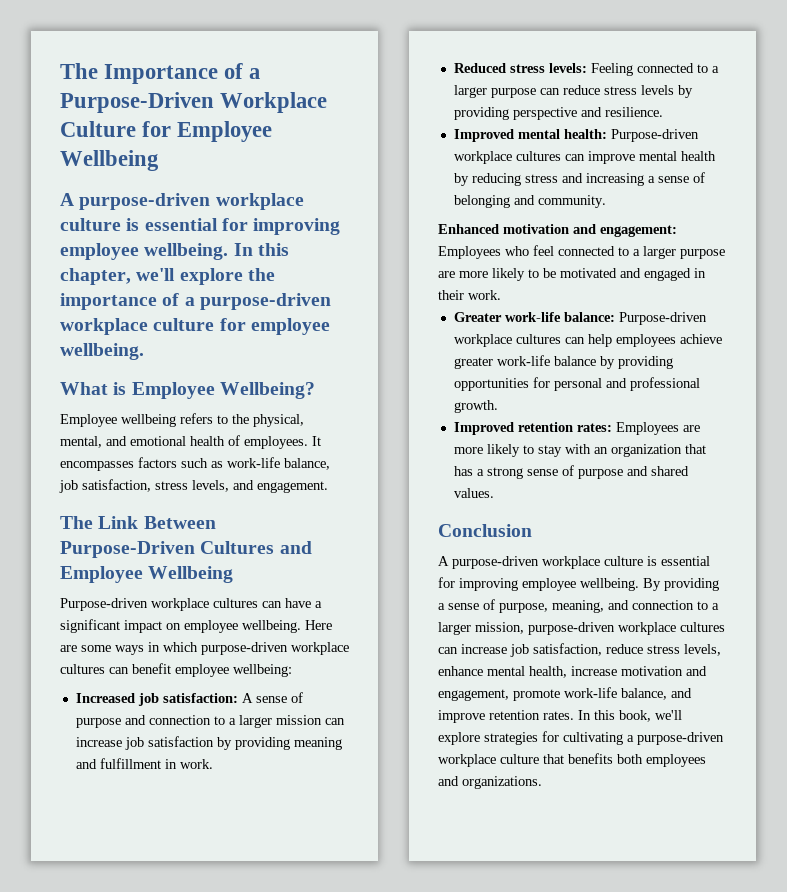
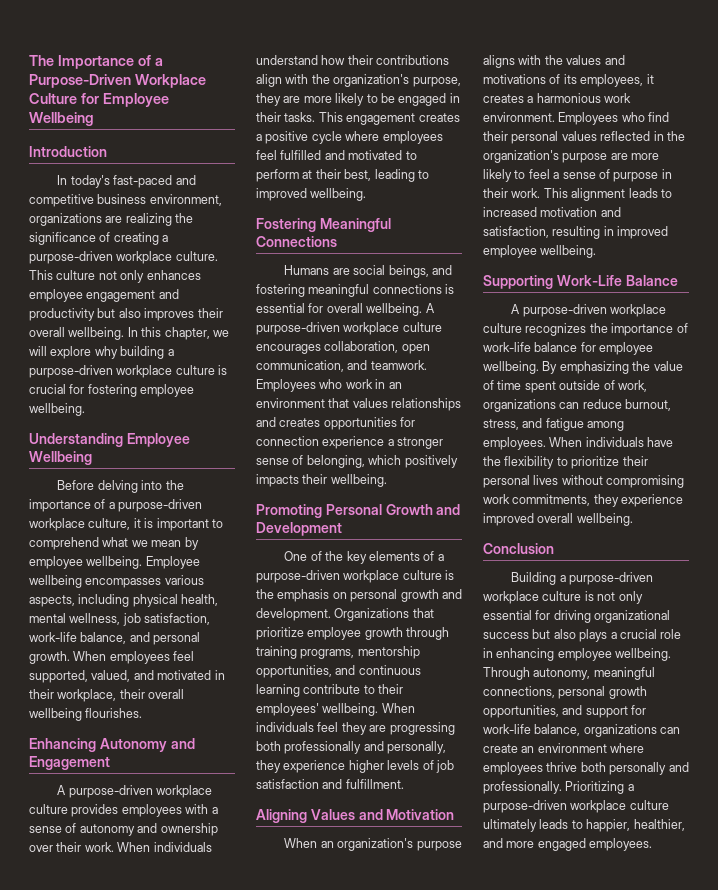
- A purpose-driven workplace culture is essential for improving employee wellbeing. In this chapter, we'll explore the importance of a purpose-driven workplace culture for employee wellbeing.
- What is Employee Wellbeing?
- Employee wellbeing refers to the physical, mental, and emotional health of employees. It encompasses factors such as work-life balance, job satisfaction, stress levels, and engagement.
- The Link Between Purpose-Driven Cultures and Employee Wellbeing
- Purpose-driven workplace cultures can have a significant impact on employee wellbeing. Here are some ways in which purpose-driven workplace cultures can benefit employee wellbeing:
- Increased job satisfaction: A sense of purpose and connection to a larger mission can increase job satisfaction by providing meaning and fulfillment in work.
- Reduced stress levels: Feeling connected to a larger purpose can reduce stress levels by providing perspective and resilience.
- Improved mental health: Purpose-driven workplace cultures can improve mental health by reducing stress and increasing a sense of belonging and community.
- Enhanced motivation and engagement: Employees who feel connected to a larger purpose are more likely to be motivated and engaged in their work.
- Greater work-life balance: Purpose-driven workplace cultures can help employees achieve greater work-life balance by providing opportunities for personal and professional growth.
- Improved retention rates: Employees are more likely to stay with an organization that has a strong sense of purpose and shared values.
+ Introduction
+ In today's fast-paced and competitive business environment, organizations are realizing the significance of creating a purpose-driven workplace culture. This culture not only enhances employee engagement and productivity but also improves their overall wellbeing. In this chapter, we will explore why building a purpose-driven workplace culture is crucial for fostering employee wellbeing.
+ Understanding Employee Wellbeing
+ Before delving into the importance of a purpose-driven workplace culture, it is important to comprehend what we mean by employee wellbeing. Employee wellbeing encompasses various aspects, including physical health, mental wellness, job satisfaction, work-life balance, and personal growth. When employees feel supported, valued, and motivated in their workplace, their overall wellbeing flourishes.
+ Enhancing Autonomy and Engagement
+ A purpose-driven workplace culture provides employees with a sense of autonomy and ownership over their work. When individuals understand how their contributions align with the organization's purpose, they are more likely to be engaged in their tasks. This engagement creates a positive cycle where employees feel fulfilled and motivated to perform at their best, leading to improved wellbeing.
+ Fostering Meaningful Connections
+ Humans are social beings, and fostering meaningful connections is essential for overall wellbeing. A purpose-driven workplace culture encourages collaboration, open communication, and teamwork. Employees who work in an environment that values relationships and creates opportunities for connection experience a stronger sense of belonging, which positively impacts their wellbeing.
+ Promoting Personal Growth and Development
+ One of the key elements of a purpose-driven workplace culture is the emphasis on personal growth and development. Organizations that prioritize employee growth through training programs, mentorship opportunities, and continuous learning contribute to their employees' wellbeing. When individuals feel they are progressing both professionally and personally, they experience higher levels of job satisfaction and fulfillment.
+ Aligning Values and Motivation
+ When an organization's purpose aligns with the values and motivations of its employees, it creates a harmonious work environment. Employees who find their personal values reflected in the organization's purpose are more likely to feel a sense of purpose in their work. This alignment leads to increased motivation and satisfaction, resulting in improved employee wellbeing.
+ Supporting Work-Life Balance
+ A purpose-driven workplace culture recognizes the importance of work-life balance for employee wellbeing. By emphasizing the value of time spent outside of work, organizations can reduce burnout, stress, and fatigue among employees. When individuals have the flexibility to prioritize their personal lives without compromising work commitments, they experience improved overall wellbeing.
  Conclusion
- A purpose-driven workplace culture is essential for improving employee wellbeing. By providing a sense of purpose, meaning, and connection to a larger mission, purpose-driven workplace cultures can increase job satisfaction, reduce stress levels, enhance mental health, increase motivation and engagement, promote work-life balance, and improve retention rates. In this book, we'll explore strategies for cultivating a purpose-driven workplace culture that benefits both employees and organizations.
+ Building a purpose-driven workplace culture is not only essential for driving organizational success but also plays a crucial role in enhancing employee wellbeing. Through autonomy, meaningful connections, personal growth opportunities, and support for work-life balance, organizations can create an environment where employees thrive both personally and professionally. Prioritizing a purpose-driven workplace culture ultimately leads to happier, healthier, and more engaged employees.

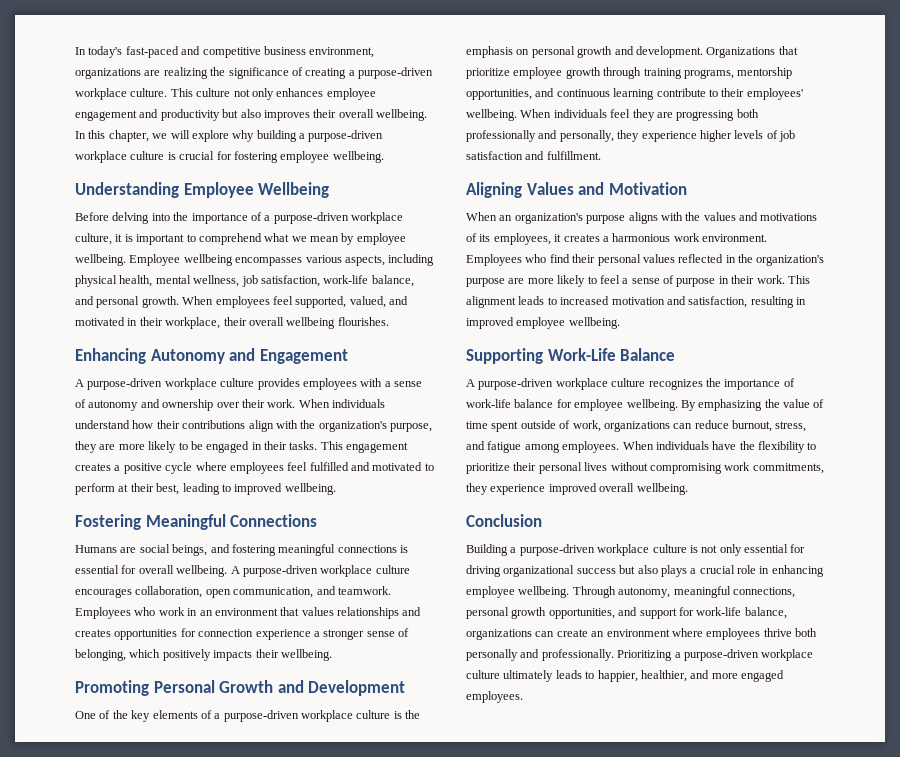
- The Importance of a Purpose-Driven Workplace Culture for Employee Wellbeing
- Introduction

